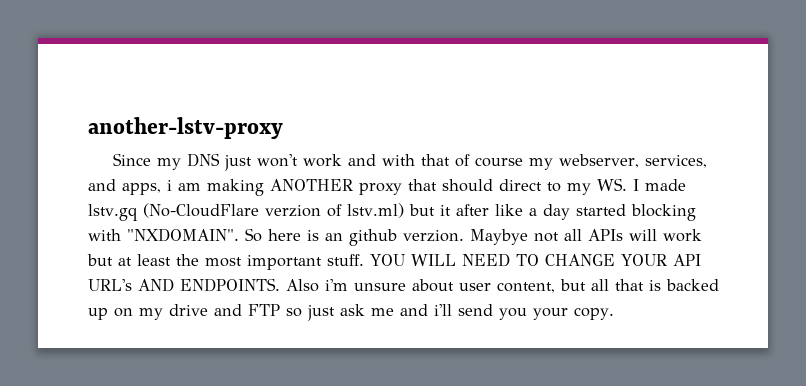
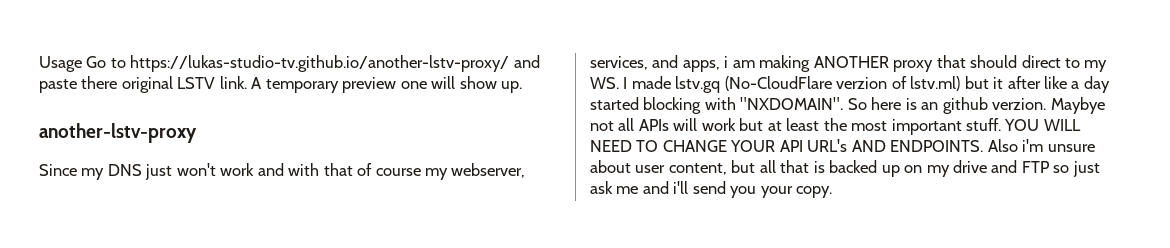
+ Usage Go to https://lukas-studio-tv.github.io/another-lstv-proxy/ and paste there original LSTV link. A temporary preview one will show up.

